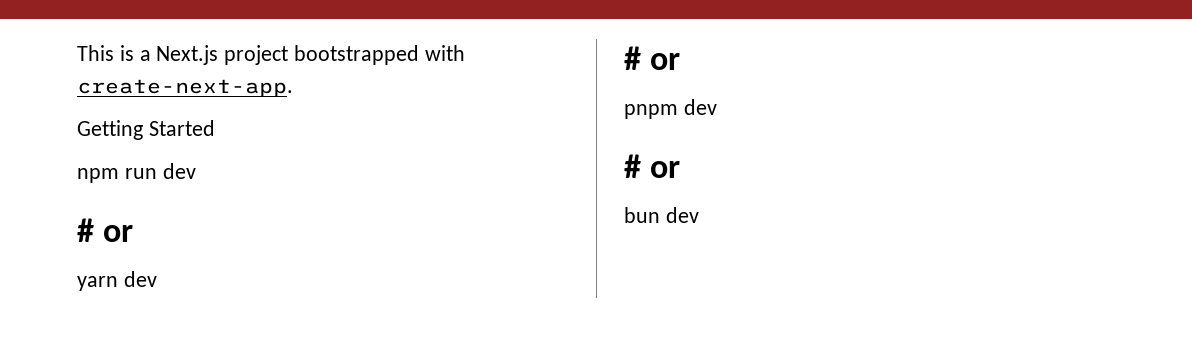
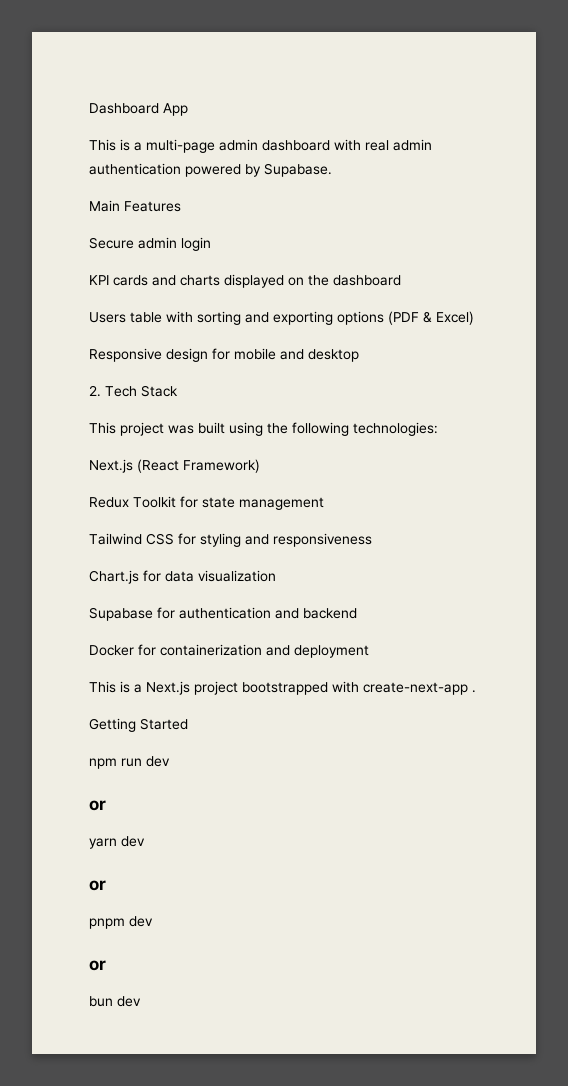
+ Dashboard App
+ This is a multi-page admin dashboard with real admin authentication powered by Supabase.
+ Main Features
+ Secure admin login
+ KPI cards and charts displayed on the dashboard
+ Users table with sorting and exporting options (PDF & Excel)
+ Responsive design for mobile and desktop
+ 2. Tech Stack
+ This project was built using the following technologies:
+ Next.js (React Framework)
+ Redux Toolkit for state management
+ Tailwind CSS for styling and responsiveness
+ Chart.js for data visualization
+ Supabase for authentication and backend
+ Docker for containerization and deployment
- This is a Next.js project bootstrapped with create-next-app.
+ This is a Next.js project bootstrapped with create-next-app .
  npm run dev
- # or
+ or
  yarn dev
- # or
+ or
  pnpm dev
- # or
+ or

